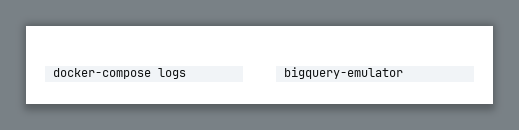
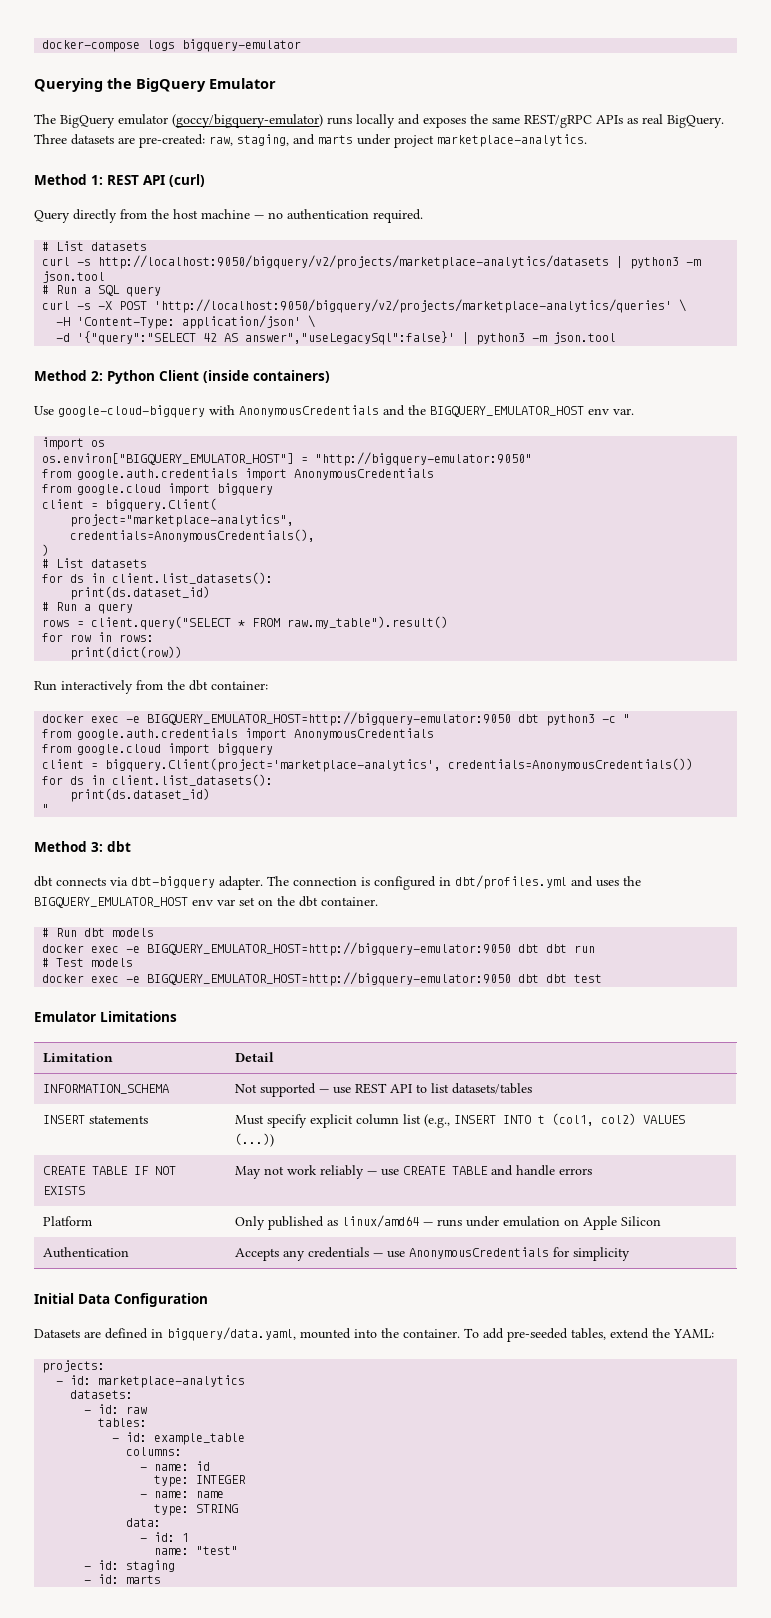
+ Querying the BigQuery Emulator
+ The BigQuery emulator (goccy/bigquery-emulator) runs locally and exposes the same REST/gRPC APIs as real BigQuery. Three datasets are pre-created: raw, staging, and marts under project marketplace-analytics.
+ Method 1: REST API (curl)
+ Query directly from the host machine — no authentication required.
+ # List datasets
+ curl -s http://localhost:9050/bigquery/v2/projects/marketplace-analytics/datasets | python3 -m json.tool
+ # Run a SQL query
+ curl -s -X POST 'http://localhost:9050/bigquery/v2/projects/marketplace-analytics/queries' \
+ -H 'Content-Type: application/json' \
+ -d '{"query":"SELECT 42 AS answer","useLegacySql":false}' | python3 -m json.tool
+ Method 2: Python Client (inside containers)
+ Use google-cloud-bigquery with AnonymousCredentials and the BIGQUERY_EMULATOR_HOST env var.
+ import os
+ os.environ["BIGQUERY_EMULATOR_HOST"] = "http://bigquery-emulator:9050"
+ from google.auth.credentials import AnonymousCredentials
+ from google.cloud import bigquery
+ client = bigquery.Client(
+ project="marketplace-analytics",
+ credentials=AnonymousCredentials(),
+ )
+ # List datasets
+ for ds in client.list_datasets():
+ print(ds.dataset_id)
+ # Run a query
+ rows = client.query("SELECT * FROM raw.my_table").result()
+ for row in rows:
+ print(dict(row))
+ Run interactively from the dbt container:
+ docker exec -e BIGQUERY_EMULATOR_HOST=http://bigquery-emulator:9050 dbt python3 -c "
+ from google.auth.credentials import AnonymousCredentials
+ from google.cloud import bigquery
+ client = bigquery.Client(project='marketplace-analytics', credentials=AnonymousCredentials())
+ for ds in client.list_datasets():
+ print(ds.dataset_id)
+ "
+ Method 3: dbt
+ dbt connects via dbt-bigquery adapter. The connection is configured in dbt/profiles.yml and uses the BIGQUERY_EMULATOR_HOST env var set on the dbt container.
+ # Run dbt models
+ docker exec -e BIGQUERY_EMULATOR_HOST=http://bigquery-emulator:9050 dbt dbt run
+ # Test models
+ docker exec -e BIGQUERY_EMULATOR_HOST=http://bigquery-emulator:9050 dbt dbt test
+ Emulator Limitations
+ Limitation | Detail
+ INFORMATION_SCHEMA | Not supported — use REST API to list datasets/tables
+ INSERT statements | Must specify explicit column list (e.g., INSERT INTO t (col1, col2) VALUES (...))
+ CREATE TABLE IF NOT EXISTS | May not work reliably — use CREATE TABLE and handle errors
+ Platform | Only published as linux/amd64 — runs under emulation on Apple Silicon
+ Authentication | Accepts any credentials — use AnonymousCredentials for simplicity
+ Initial Data Configuration
+ Datasets are defined in bigquery/data.yaml, mounted into the container. To add pre-seeded tables, extend the YAML:
+ projects:
+ - id: marketplace-analytics
+ datasets:
+ - id: raw
+ tables:
+ - id: example_table
+ columns:
+ - name: id
+ type: INTEGER
+ - name: name
+ type: STRING
+ data:
+ - id: 1
+ name: "test"
+ - id: staging
+ - id: marts

